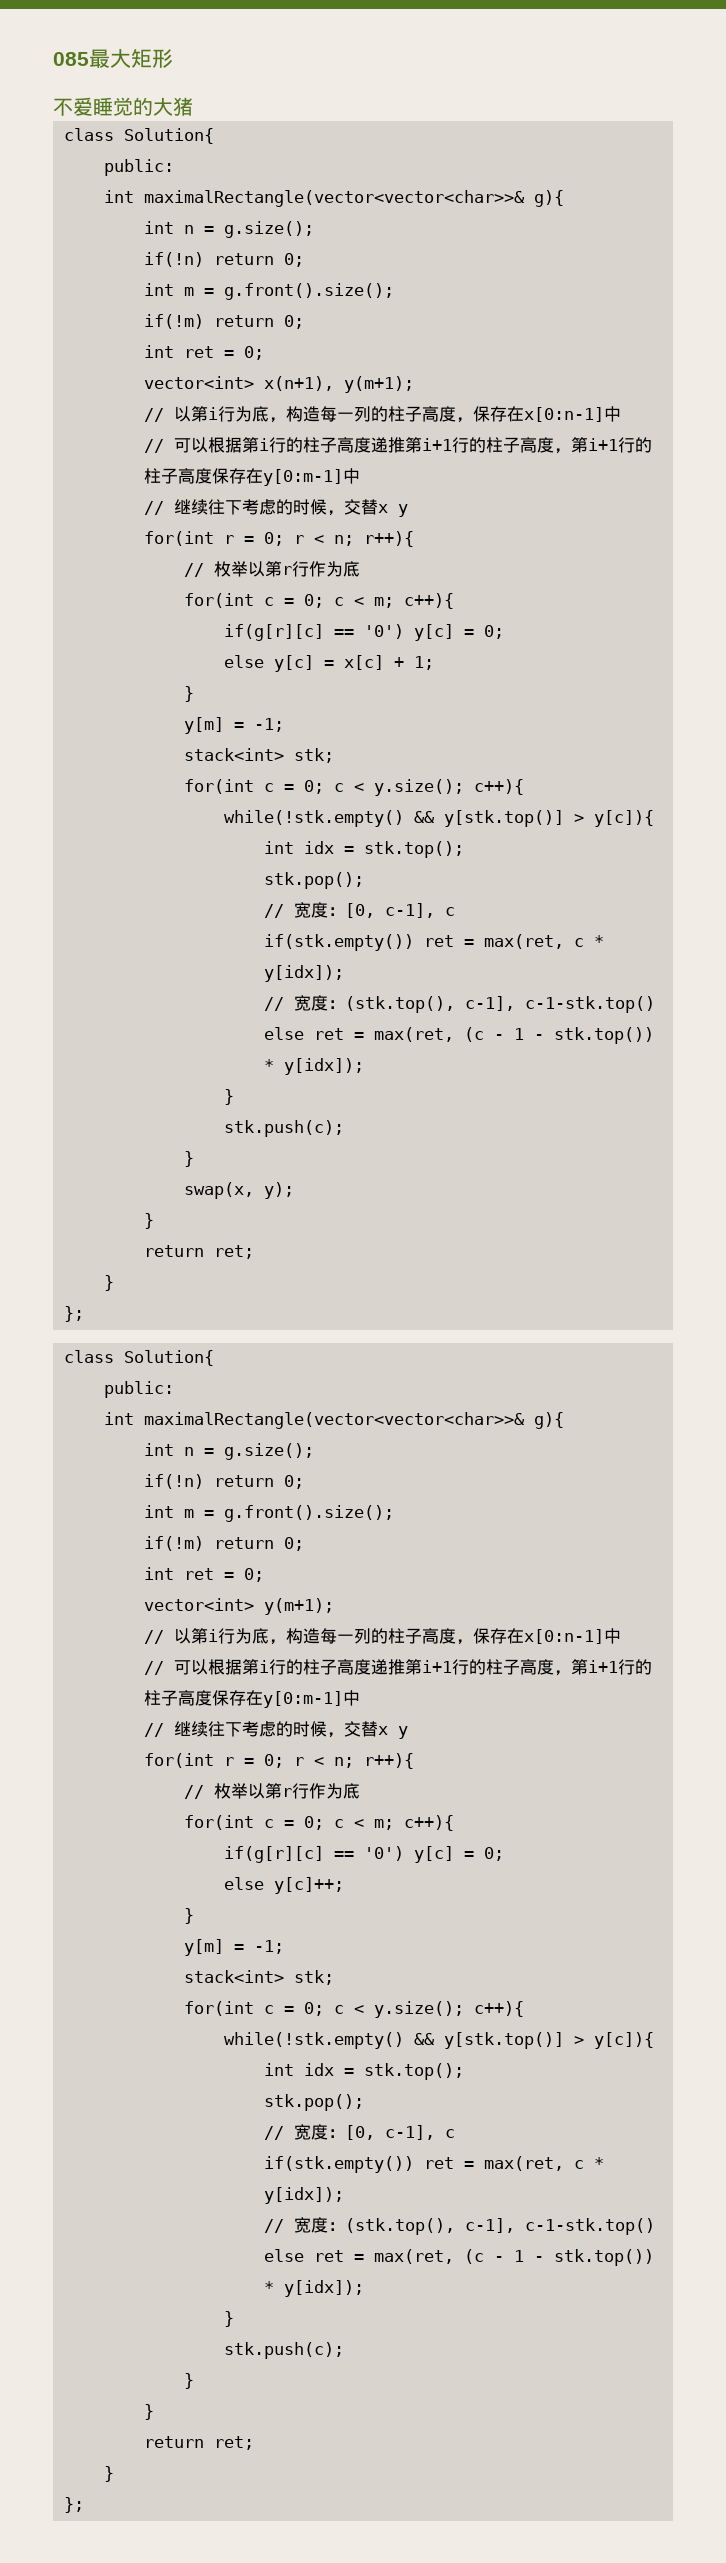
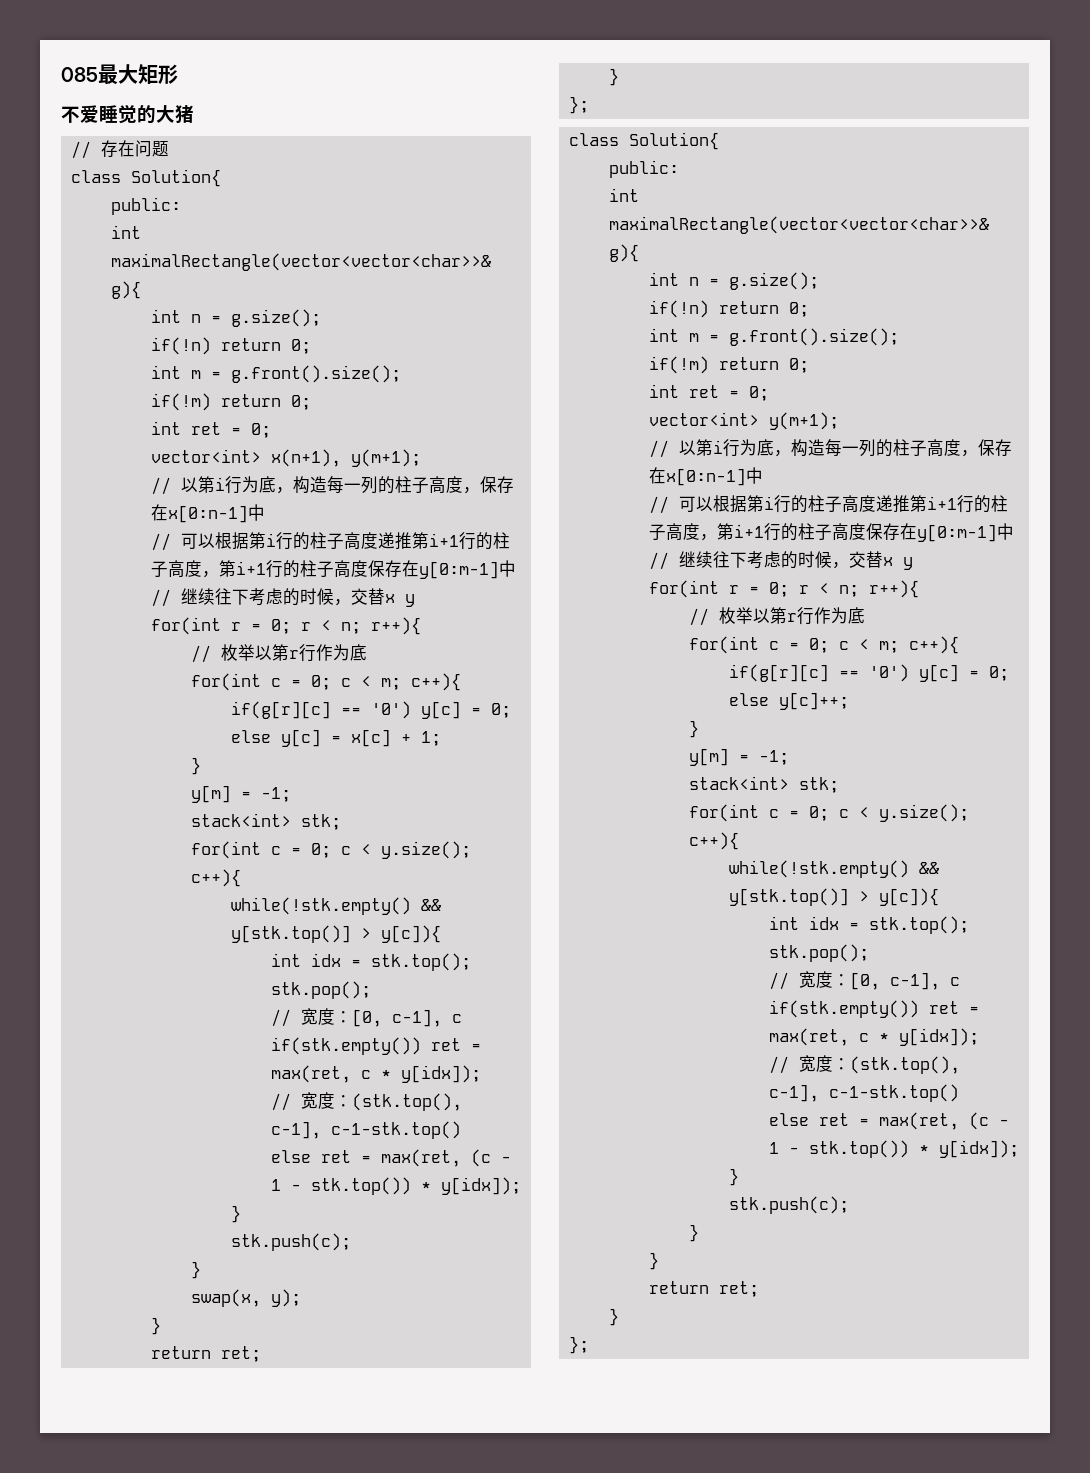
+ // 存在问题

